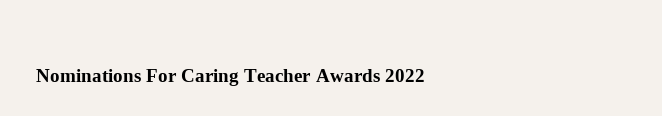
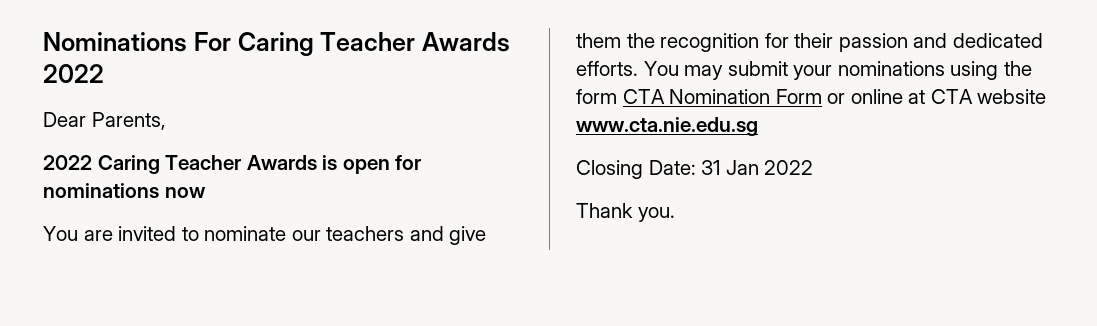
+ Dear Parents,
+ 2022 Caring Teacher Awards is open for nominations now
+ You are invited to nominate our teachers and give them the recognition for their passion and dedicated efforts. You may submit your nominations using the form CTA Nomination Form or online at CTA website www.cta.nie.edu.sg
+ Closing Date: 31 Jan 2022
+ Thank you.

